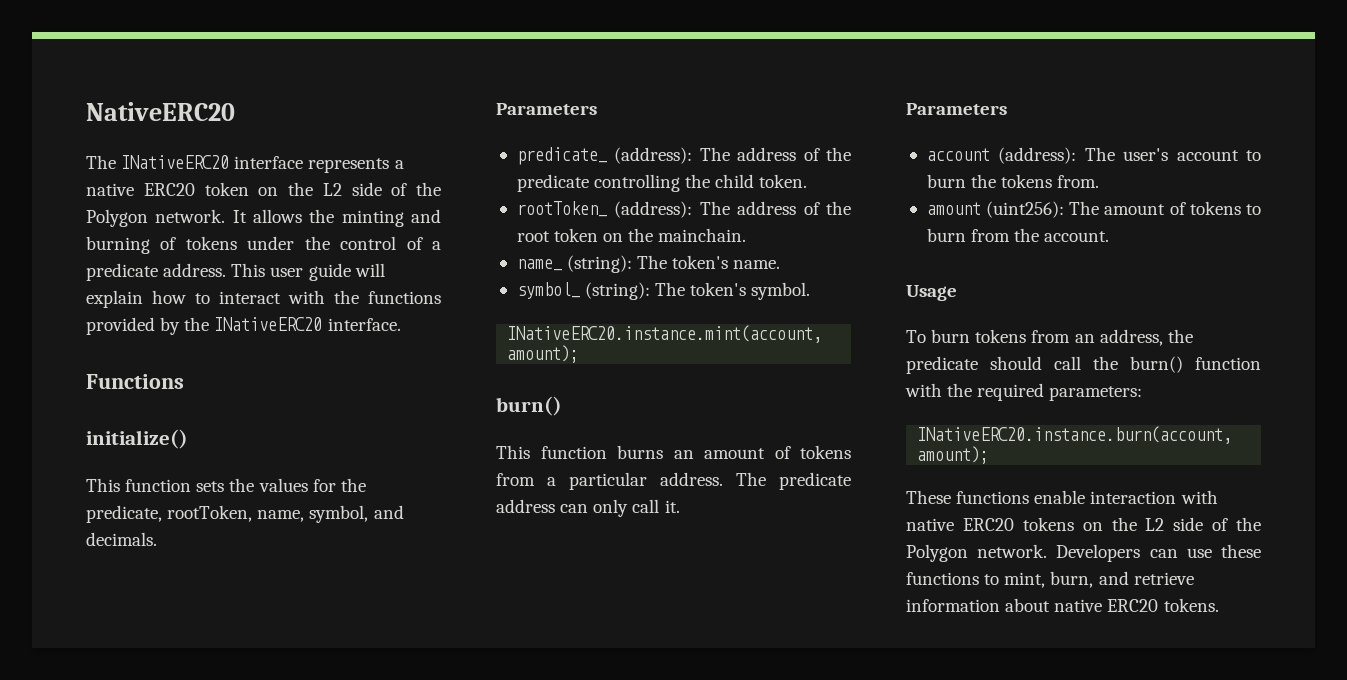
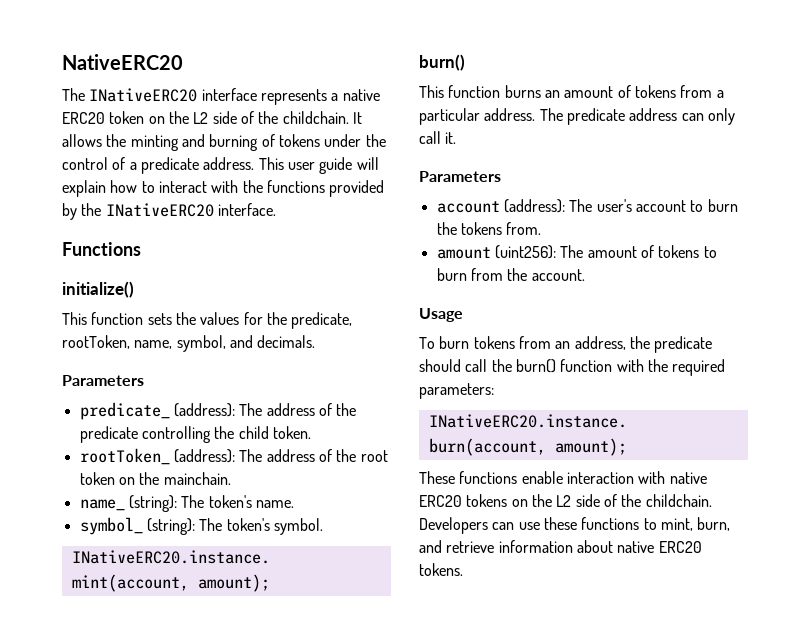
- The INativeERC20 interface represents a native ERC20 token on the L2 side of the Polygon network.
+ The INativeERC20 interface represents a native ERC20 token on the L2 side of the childchain.
- These functions enable interaction with native ERC20 tokens on the L2 side of the Polygon network.
+ These functions enable interaction with native ERC20 tokens on the L2 side of the childchain.

